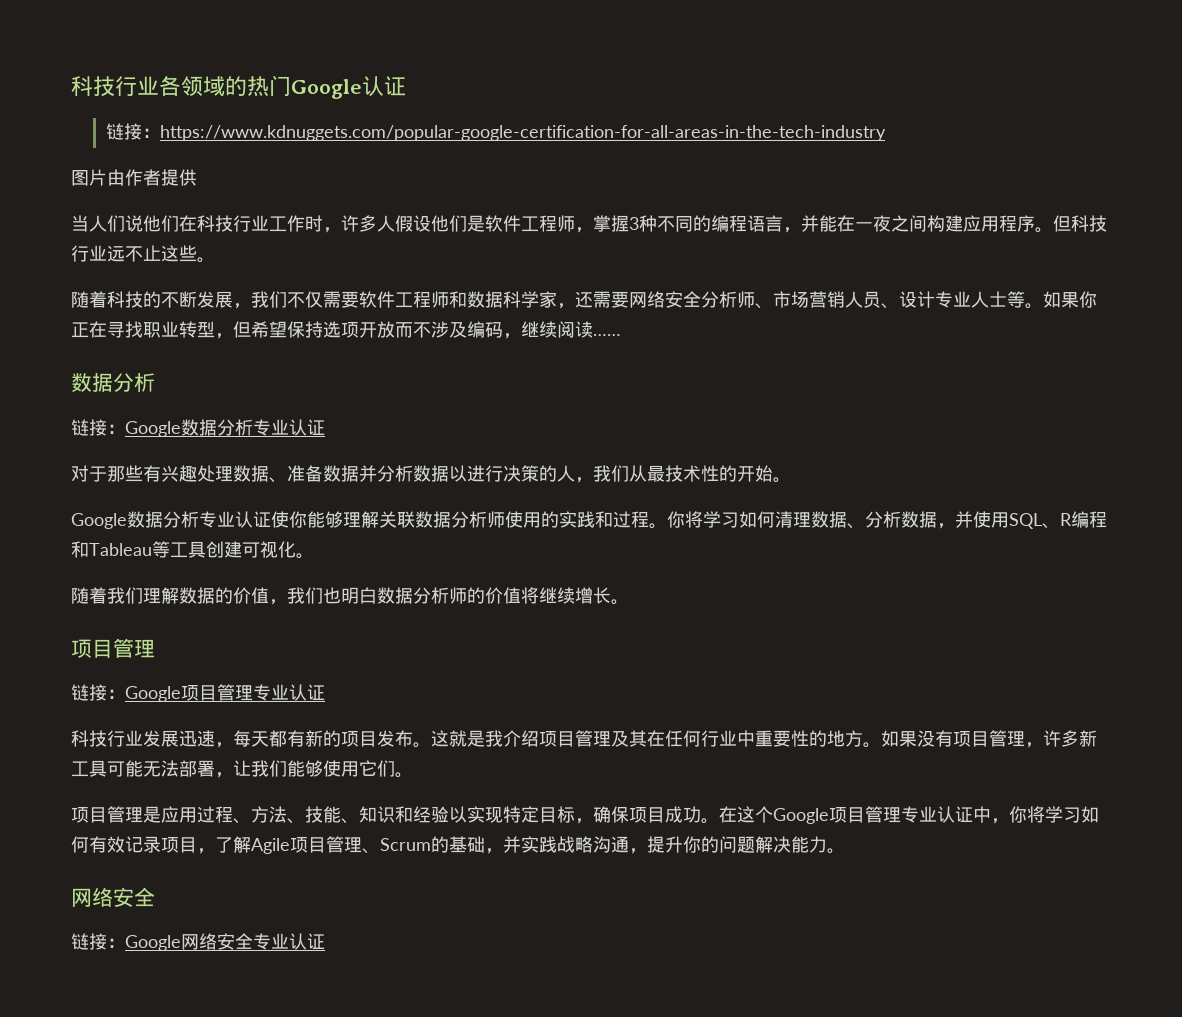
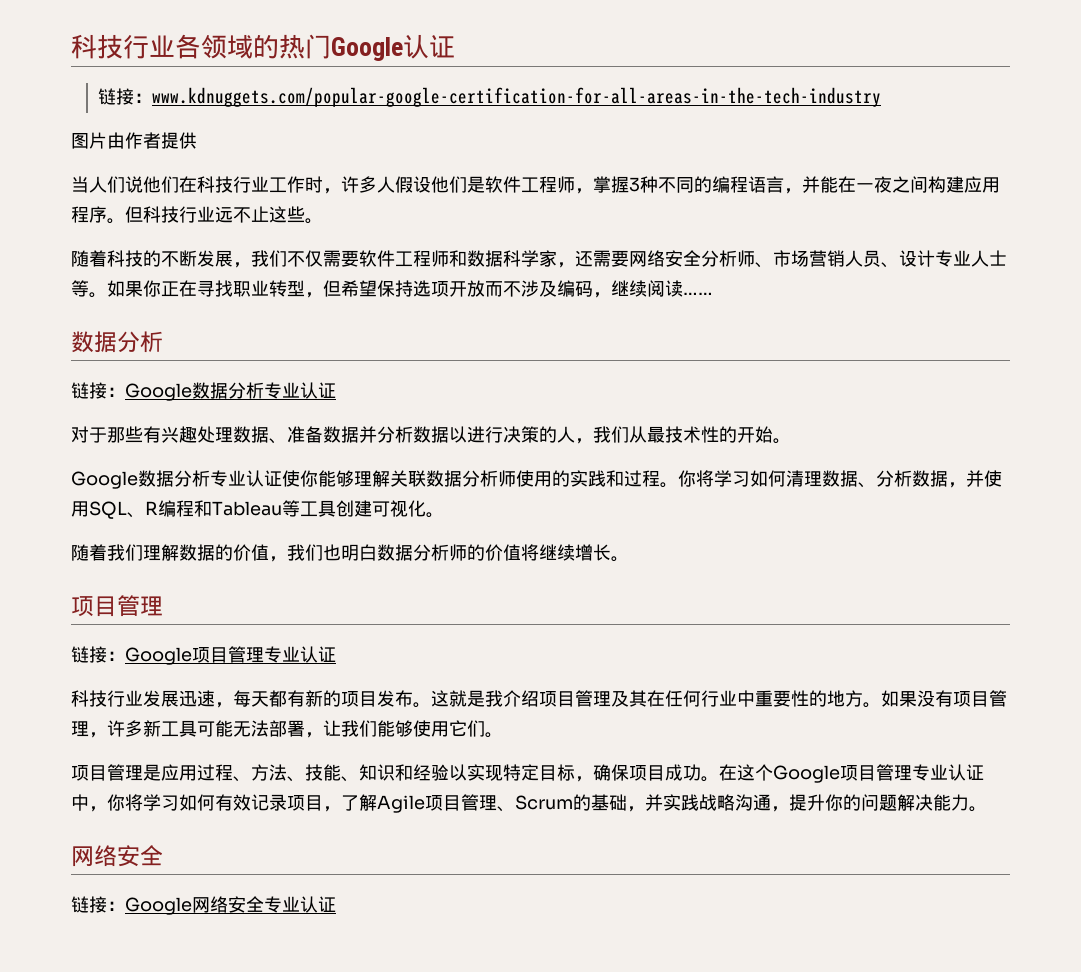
- 链接：https://www.kdnuggets.com/popular-google-certification-for-all-areas-in-the-tech-industry
+ 链接：www.kdnuggets.com/popular-google-certification-for-all-areas-in-the-tech-industry

